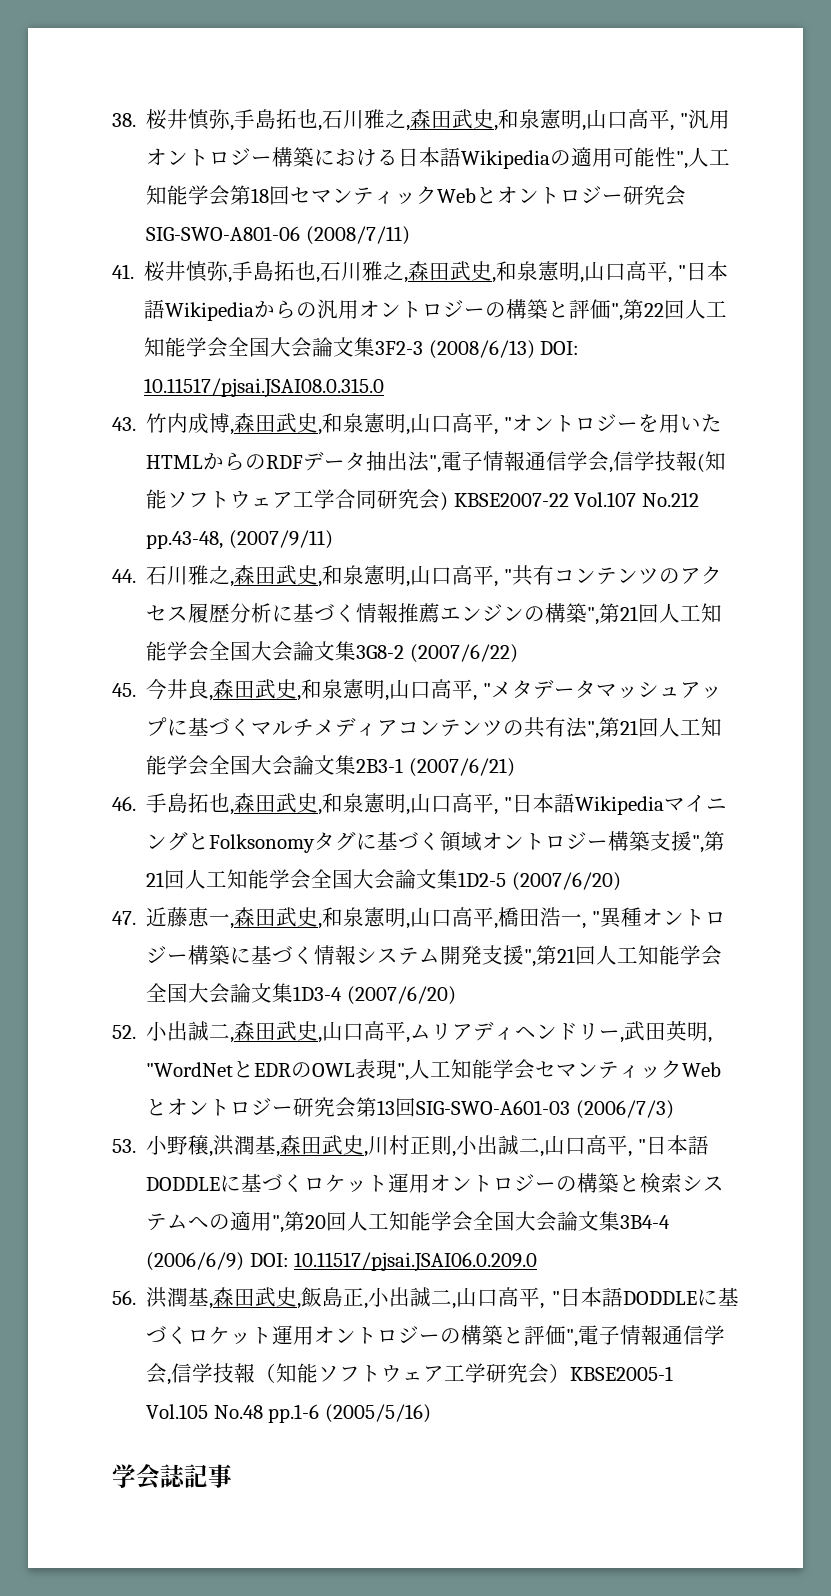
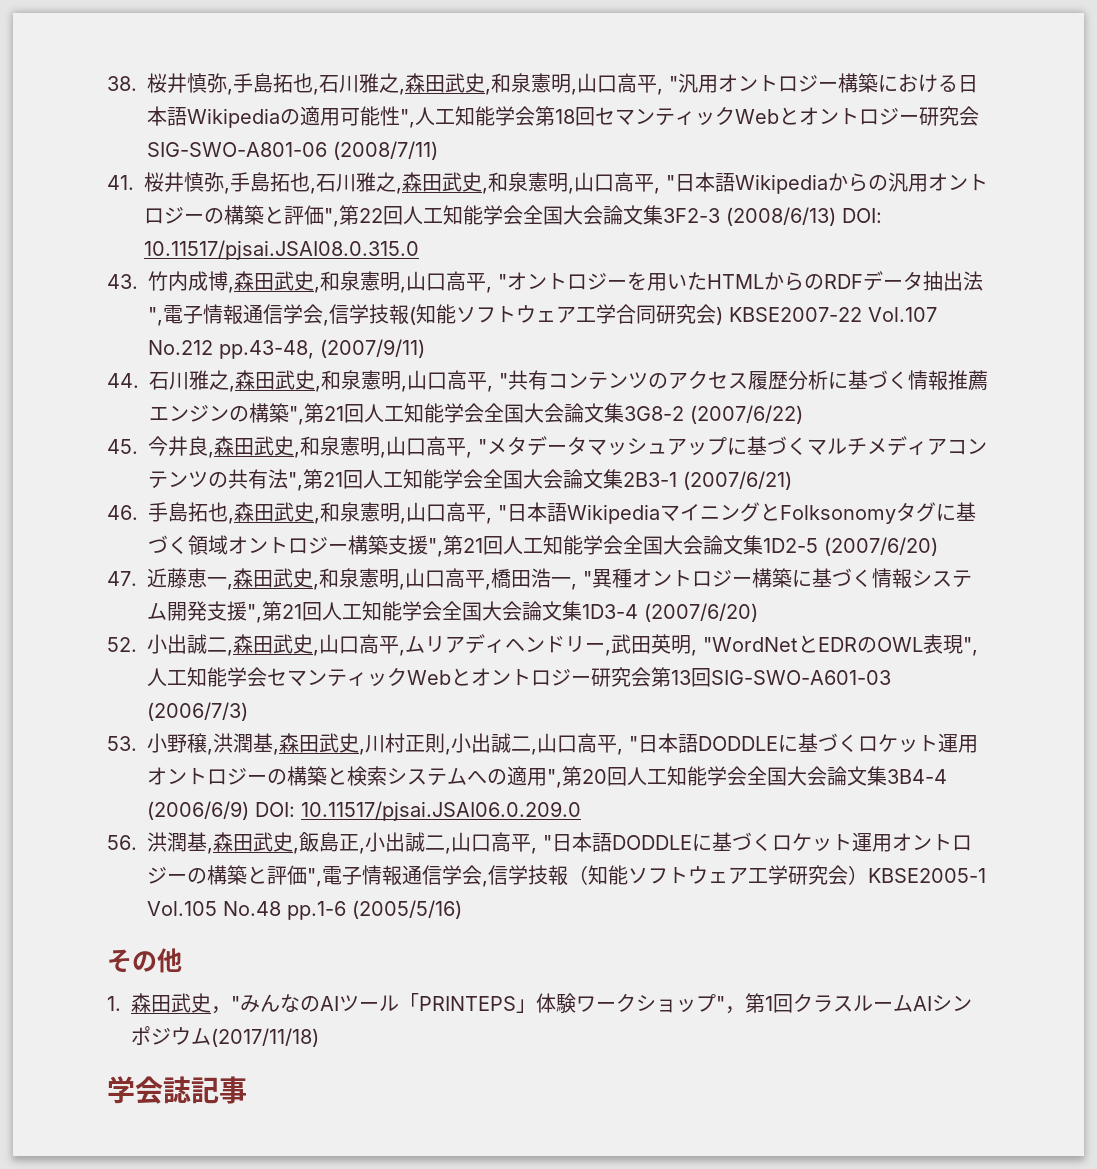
+ その他
+ 1.森田武史，"みんなのAIツール「PRINTEPS」体験ワークショップ"，第1回クラスルームAIシンポジウム(2017/11/18)

